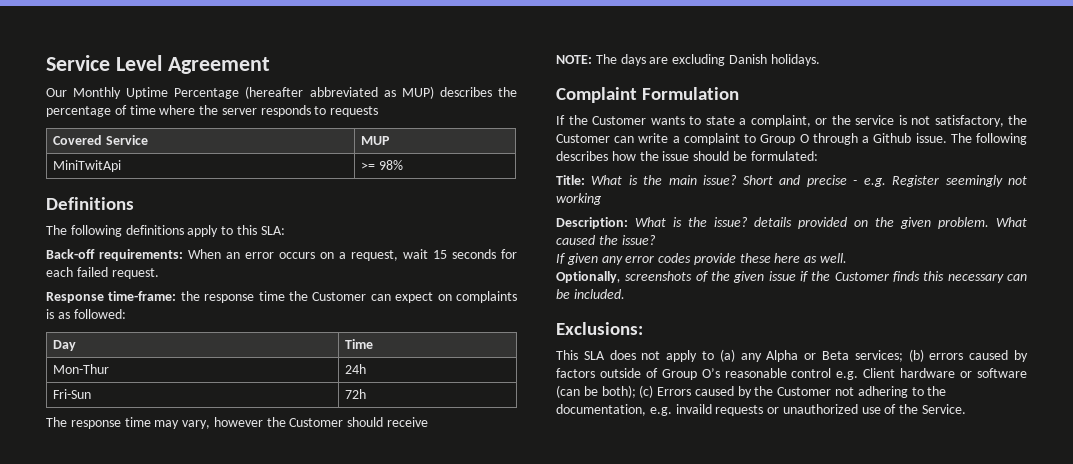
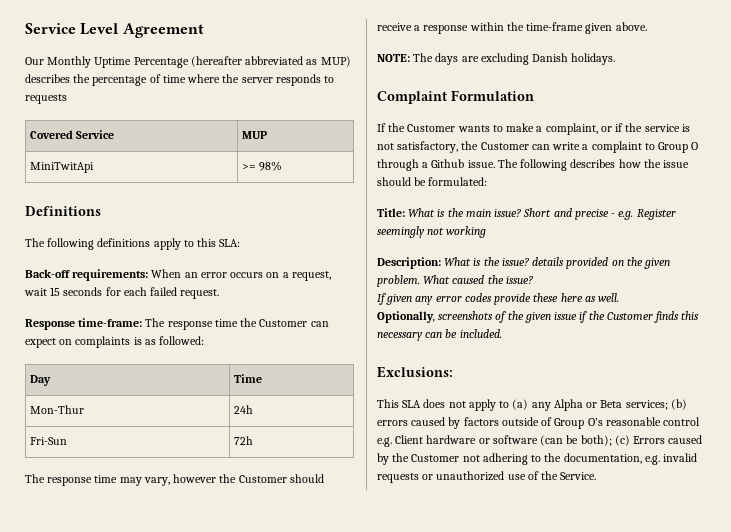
- Response time-frame: the response time the Customer can expect on complaints is as followed:
+ Response time-frame: The response time the Customer can expect on complaints is as followed:
- The response time may vary, however the Customer should receive
+ The response time may vary, however the Customer should receive a response within the time-frame given above.
- If the Customer wants to state a complaint, or the service is not satisfactory, the Customer can write a complaint to Group O through a Github issue.
+ If the Customer wants to make a complaint, or if the service is not satisfactory, the Customer can write a complaint to Group O through a Github issue.
- This SLA does not apply to (a) any Alpha or Beta services; (b) errors caused by factors outside of Group O’s reasonable control e.g. Client hardware or software (can be both); (c) Errors caused by the Customer not adhering to the documentation, e.g. invaild requests or unauthorized use of the Service.
+ This SLA does not apply to (a) any Alpha or Beta services; (b) errors caused by factors outside of Group O’s reasonable control e.g. Client hardware or software (can be both); (c) Errors caused by the Customer not adhering to the documentation, e.g. invalid requests or unauthorized use of the Service.

